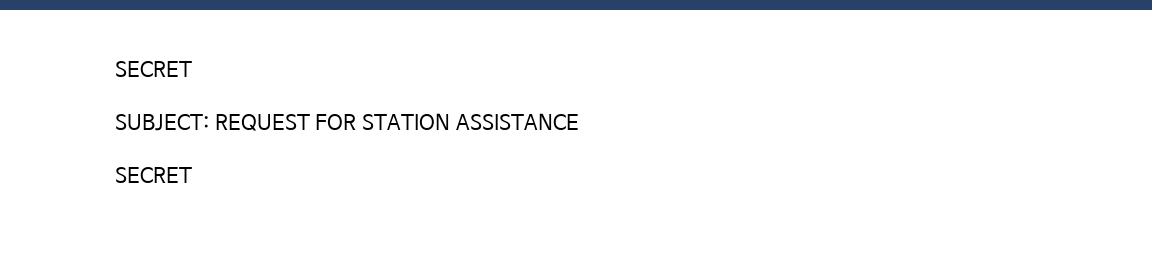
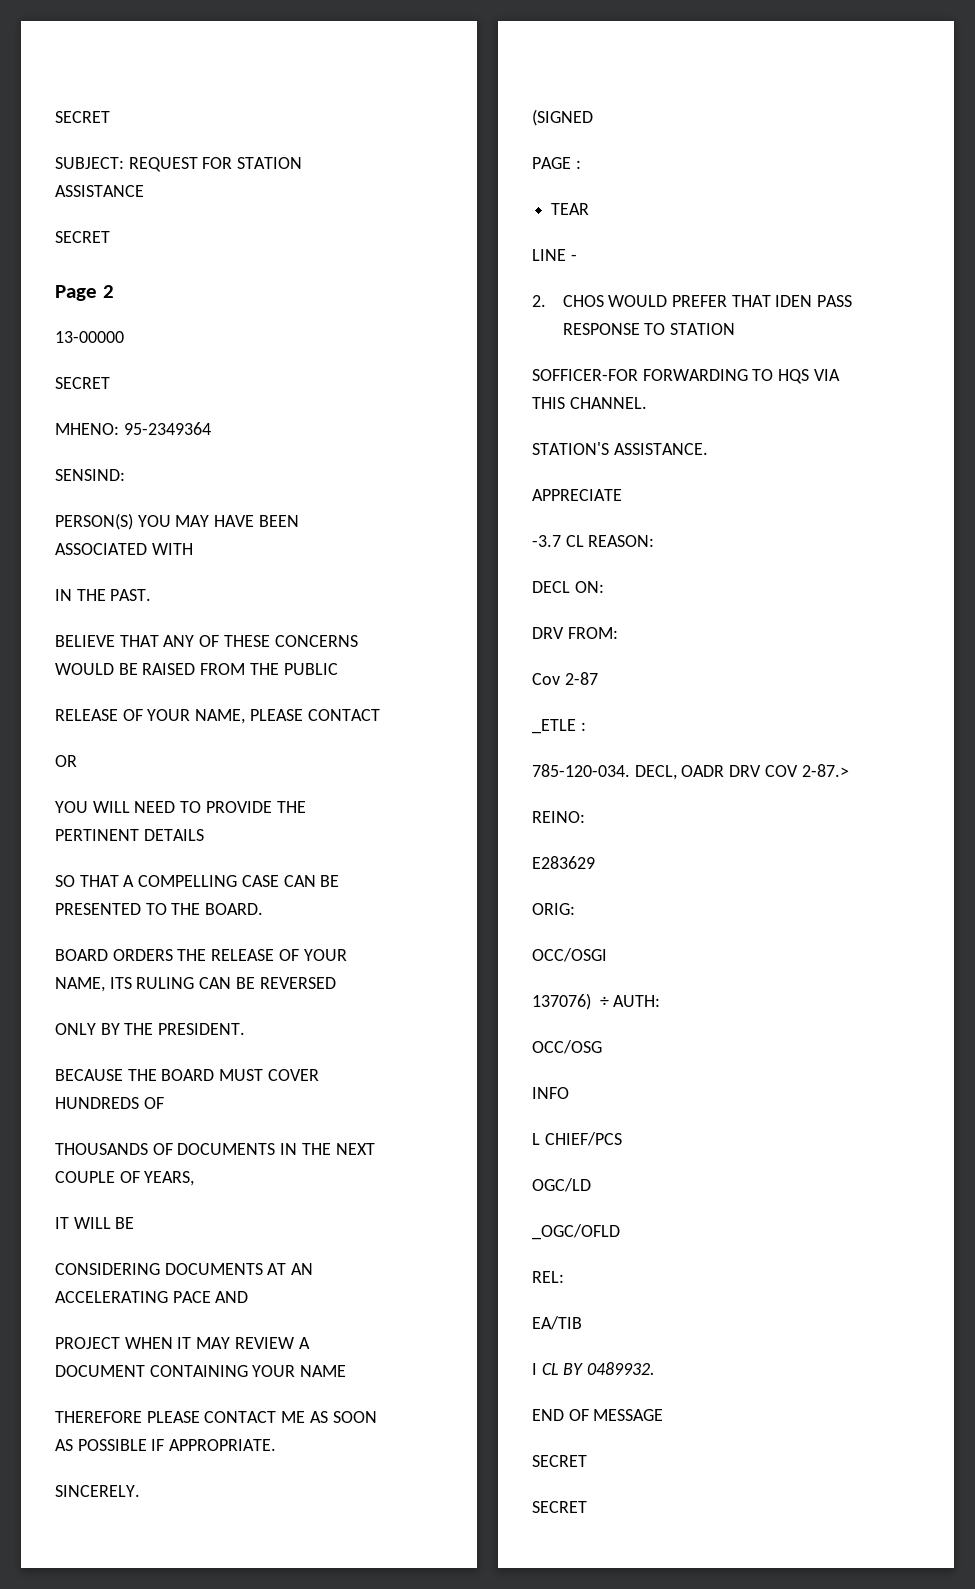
+ Page 2
+ 13-00000
+ SECRET
+ MHENO: 95-2349364
+ SENSIND:
+ PERSON(S) YOU MAY HAVE BEEN ASSOCIATED WITH
+ IN THE PAST.
+ BELIEVE THAT ANY OF THESE CONCERNS WOULD BE RAISED FROM THE PUBLIC
+ RELEASE OF YOUR NAME, PLEASE CONTACT
+ OR
+ YOU WILL NEED TO PROVIDE THE PERTINENT DETAILS
+ SO THAT A COMPELLING CASE CAN BE PRESENTED TO THE BOARD.
+ BOARD ORDERS THE RELEASE OF YOUR NAME, ITS RULING CAN BE REVERSED
+ ONLY BY THE PRESIDENT.
+ BECAUSE THE BOARD MUST COVER HUNDREDS OF
+ THOUSANDS OF DOCUMENTS IN THE NEXT COUPLE OF YEARS,
+ IT WILL BE
+ CONSIDERING DOCUMENTS AT AN ACCELERATING PACE AND
+ PROJECT WHEN IT MAY REVIEW A DOCUMENT CONTAINING YOUR NAME
+ THEREFORE PLEASE CONTACT ME AS SOON AS POSSIBLE IF APPROPRIATE.
+ SINCERELY.
+ (SIGNED
+ PAGE :
+ TEAR
+ LINE -
+ 2. CHOS WOULD PREFER THAT IDEN PASS RESPONSE TO STATION
+ SOFFICER-FOR FORWARDING TO HQS VIA THIS CHANNEL.
+ STATION'S ASSISTANCE.
+ APPRECIATE
+ -3.7 CL REASON:
+ DECL ON:
+ DRV FROM:
+ Cov 2-87
+ _ETLE :
+ 785-120-034. DECL, OADR DRV COV 2-87.>
+ REINO:
+ E283629
+ ORIG:
+ OCC/OSGI
+ 137076) ÷ AUTH:
+ OCC/OSG
+ INFO
+ L CHIEF/PCS
+ OGC/LD
+ _OGC/OFLD
+ REL:
+ EA/TIB
+ I CL BY 0489932.
+ END OF MESSAGE
+ SECRET
+ SECRET

